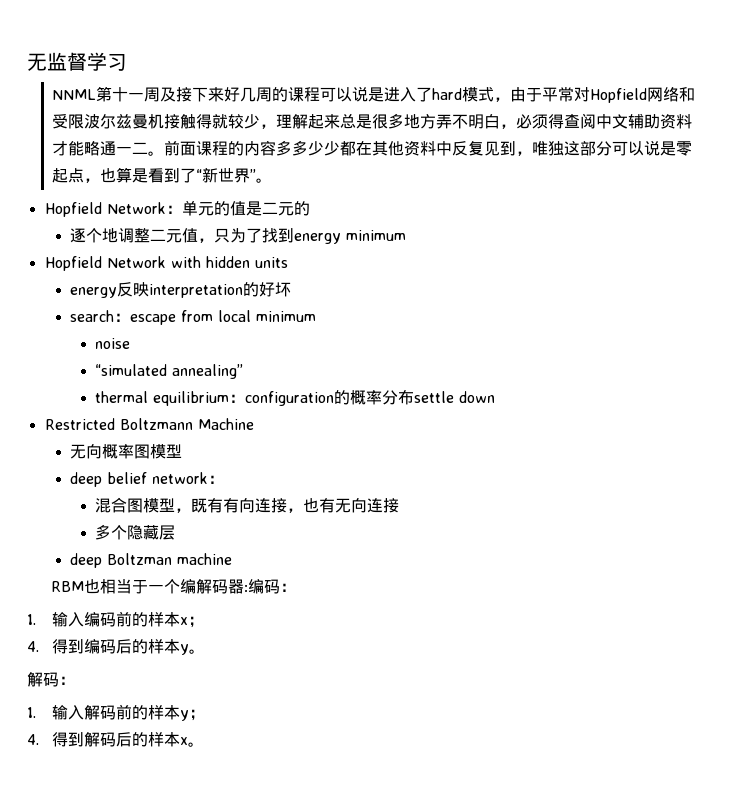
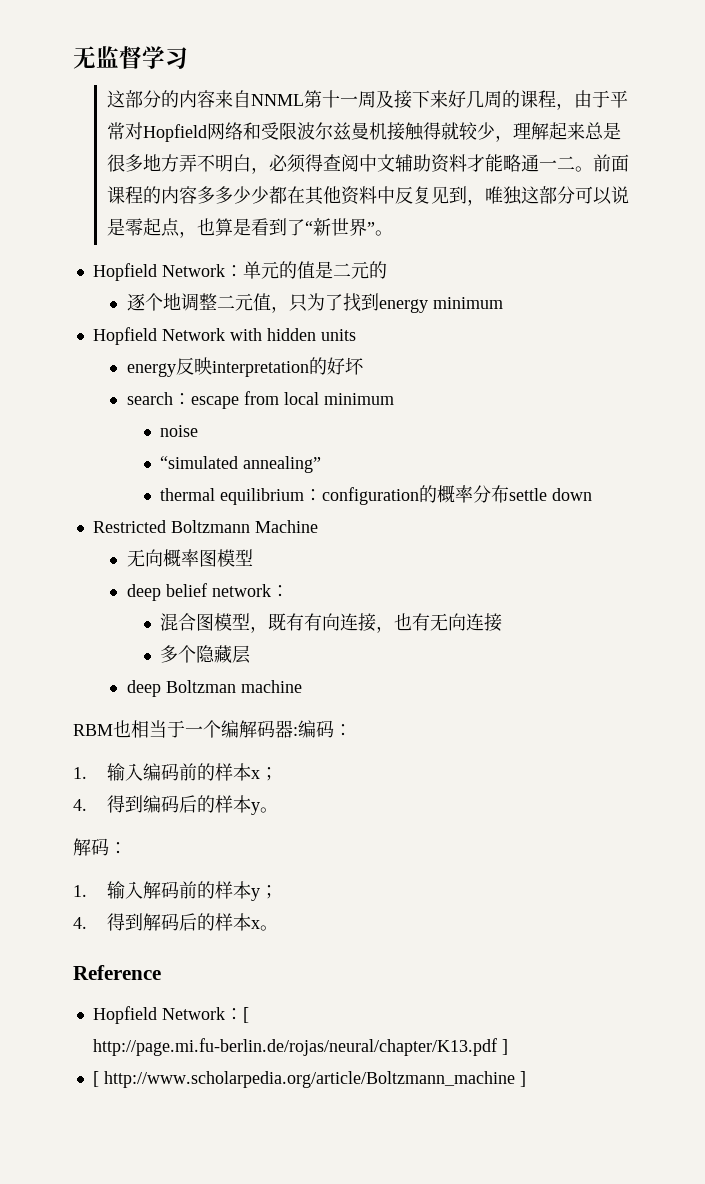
- NNML第十一周及接下来好几周的课程可以说是进入了hard模式，由于平常对Hopfield网络和受限波尔兹曼机接触得就较少，理解起来总是很多地方弄不明白，必须得查阅中文辅助资料才能略通一二。
+ 这部分的内容来自NNML第十一周及接下来好几周的课程，由于平常对Hopfield网络和受限波尔兹曼机接触得就较少，理解起来总是很多地方弄不明白，必须得查阅中文辅助资料才能略通一二。
+ Reference
+ Hopfield Network：[ http://page.mi.fu-berlin.de/rojas/neural/chapter/K13.pdf ]
+ [ http://www.scholarpedia.org/article/Boltzmann_machine ]

